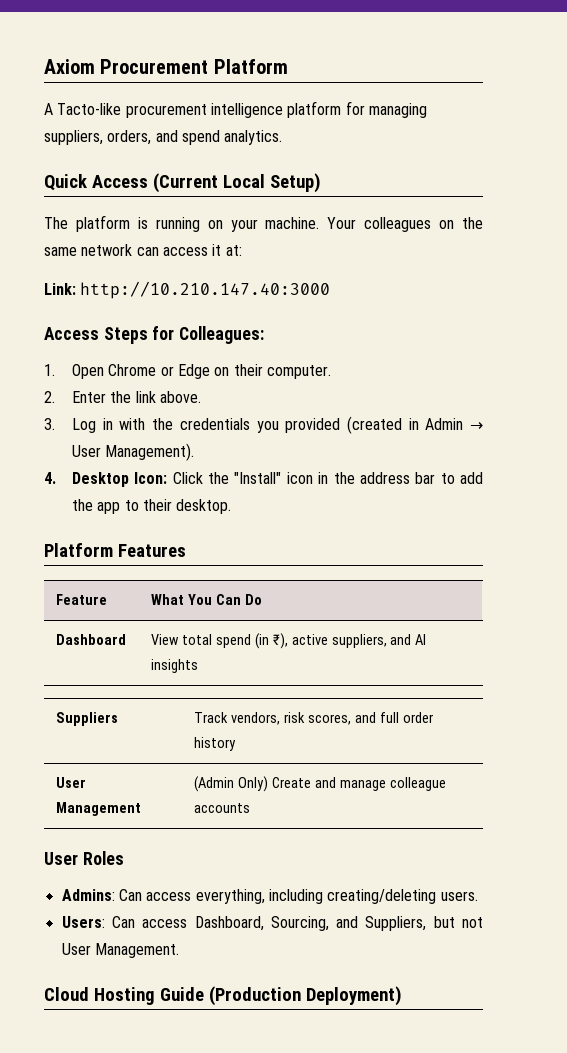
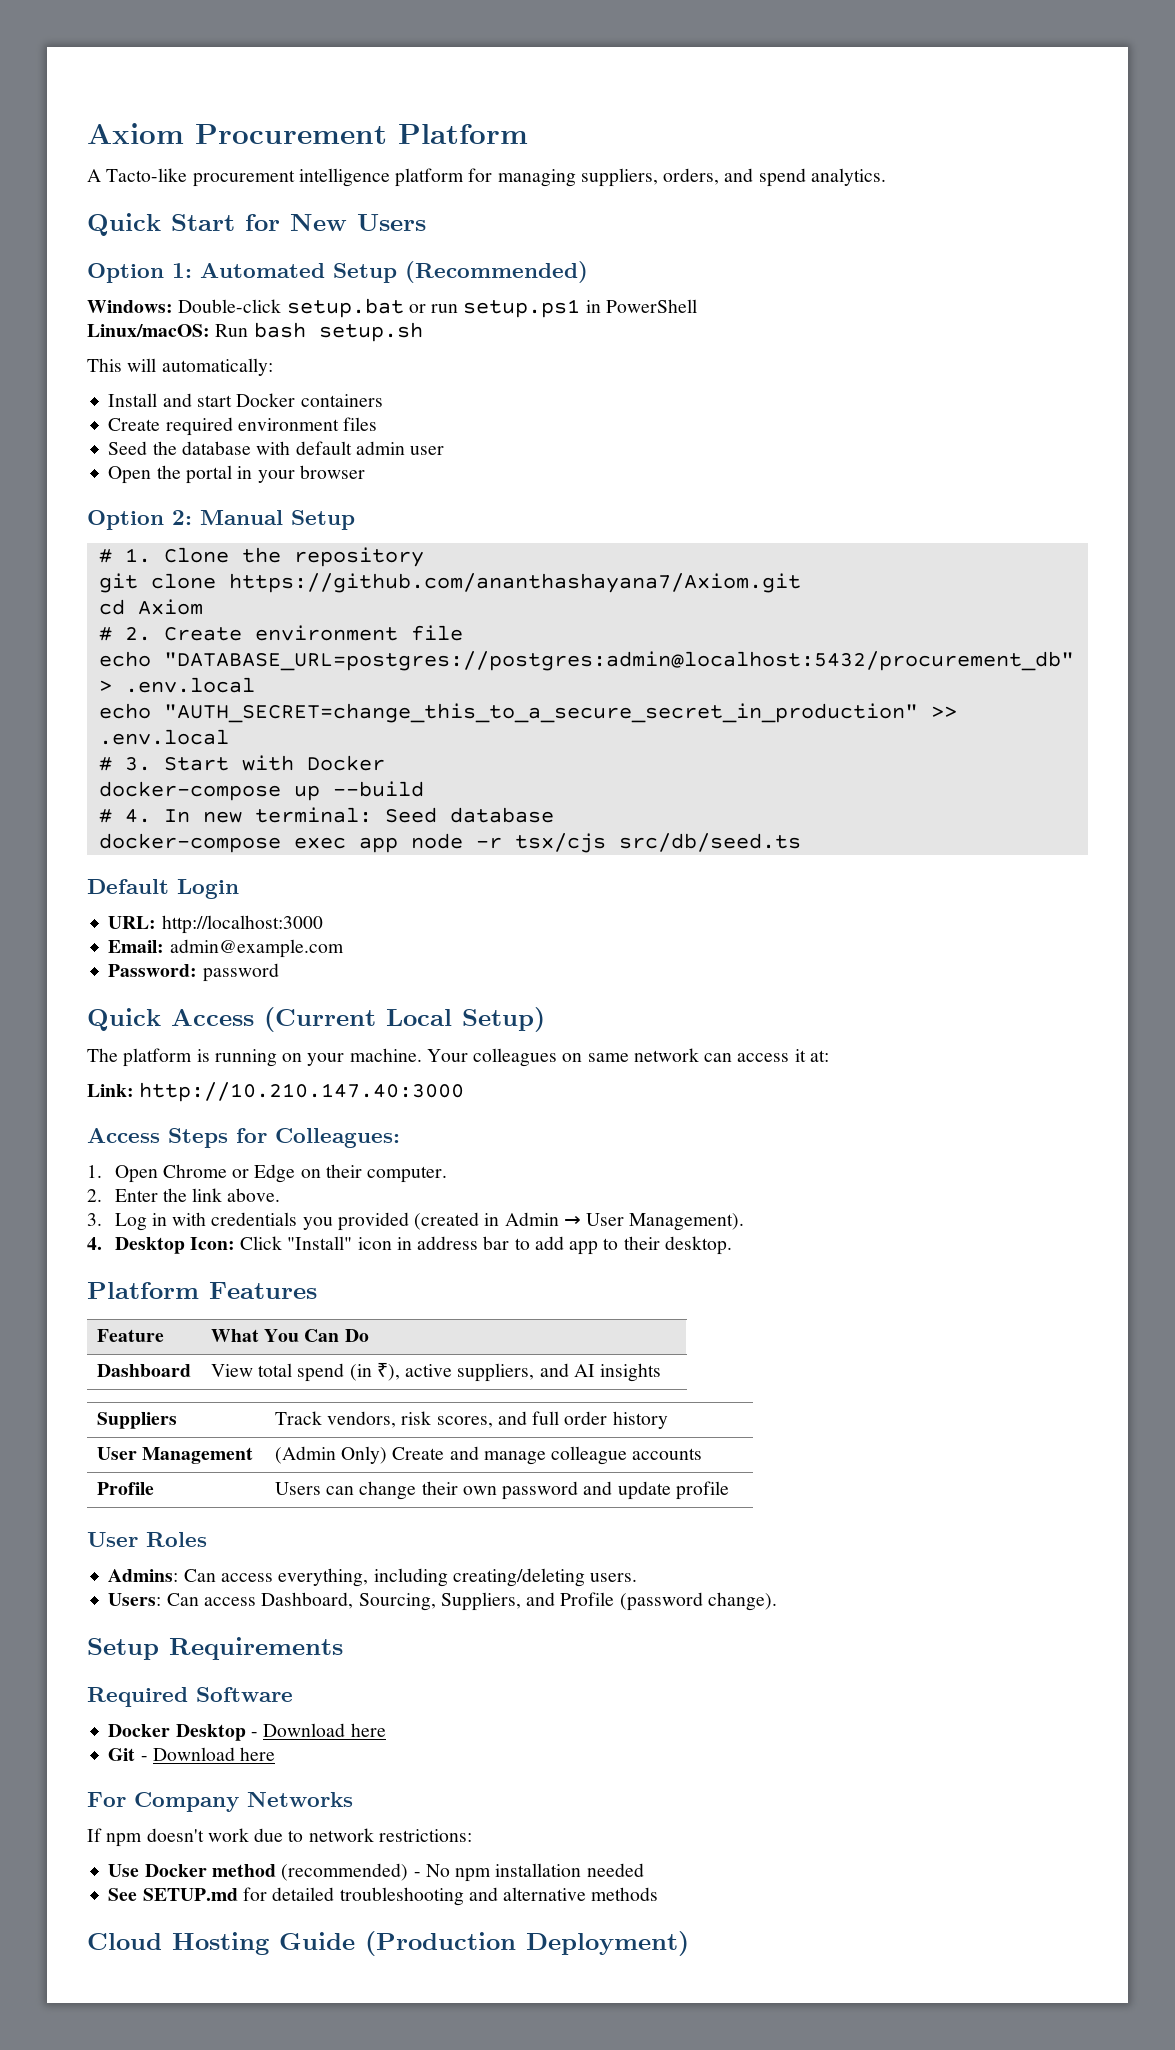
+ Quick Start for New Users
+ Option 1: Automated Setup (Recommended)
+ Windows: Double-click setup.bat or run setup.ps1 in PowerShell
+ Linux/macOS: Run bash setup.sh
+ This will automatically:
+ Install and start Docker containers
+ Create required environment files
+ Seed the database with default admin user
+ Open the portal in your browser
+ Option 2: Manual Setup
+ # 1. Clone the repository
+ git clone https://github.com/ananthashayana7/Axiom.git
+ cd Axiom
+ # 2. Create environment file
+ echo "DATABASE_URL=postgres://postgres:admin@localhost:5432/procurement_db" > .env.local
+ echo "AUTH_SECRET=change_this_to_a_secure_secret_in_production" >> .env.local
+ # 3. Start with Docker
+ docker-compose up --build
+ # 4. In new terminal: Seed database
+ docker-compose exec app node -r tsx/cjs src/db/seed.ts
+ Default Login
+ URL: http://localhost:3000
+ Email: admin@example.com
+ Password: password
- Your colleagues on the same network can access it at:
+ Your colleagues on same network can access it at:
- 3. Log in with the credentials you provided (created in Admin → User Management).
+ 3. Log in with credentials you provided (created in Admin → User Management).
- 4. Desktop Icon: Click the "Install" icon in the address bar to add the app to their desktop.
+ 4. Desktop Icon: Click "Install" icon in address bar to add app to their desktop.
+ Profile | Users can change their own password and update profile
- Users: Can access Dashboard, Sourcing, and Suppliers, but not User Management.
+ Users: Can access Dashboard, Sourcing, Suppliers, and Profile (password change).
+ Setup Requirements
+ Required Software
+ Docker Desktop - Download here
+ Git - Download here
+ For Company Networks
+ If npm doesn't work due to network restrictions:
+ Use Docker method (recommended) - No npm installation needed
+ See SETUP.md for detailed troubleshooting and alternative methods

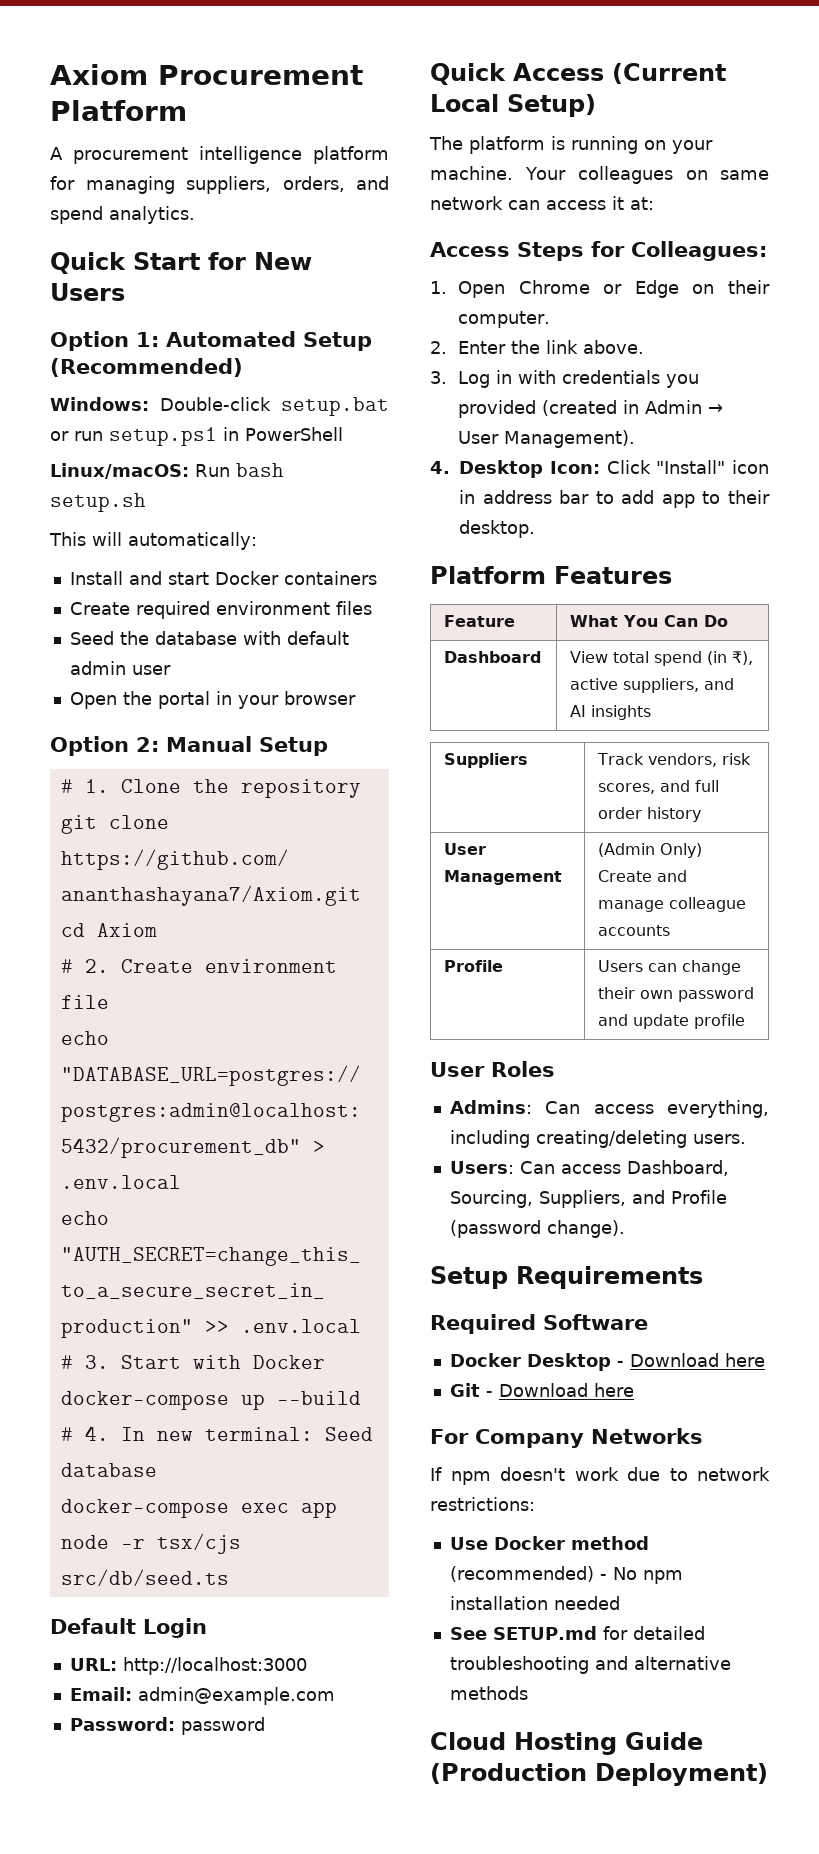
- A Tacto-like procurement intelligence platform for managing suppliers, orders, and spend analytics.
+ A procurement intelligence platform for managing suppliers, orders, and spend analytics.
- Link: http://10.210.147.40:3000

